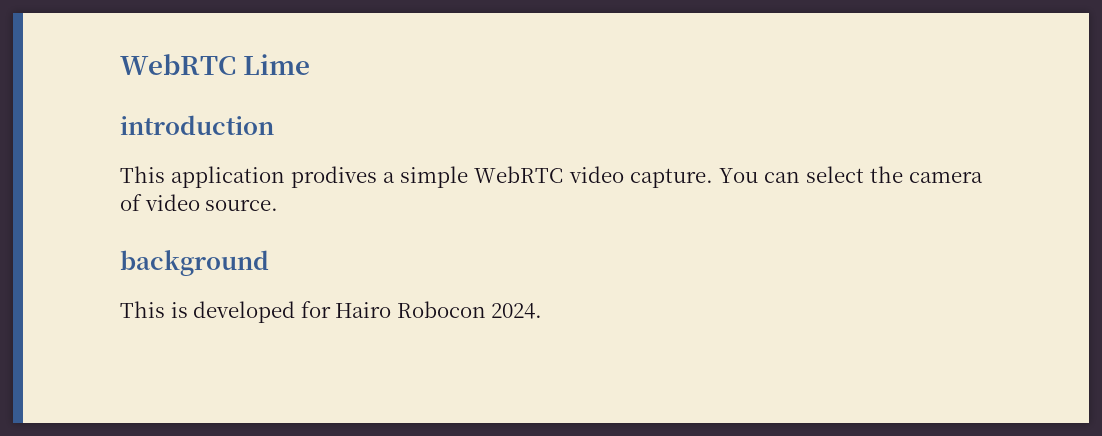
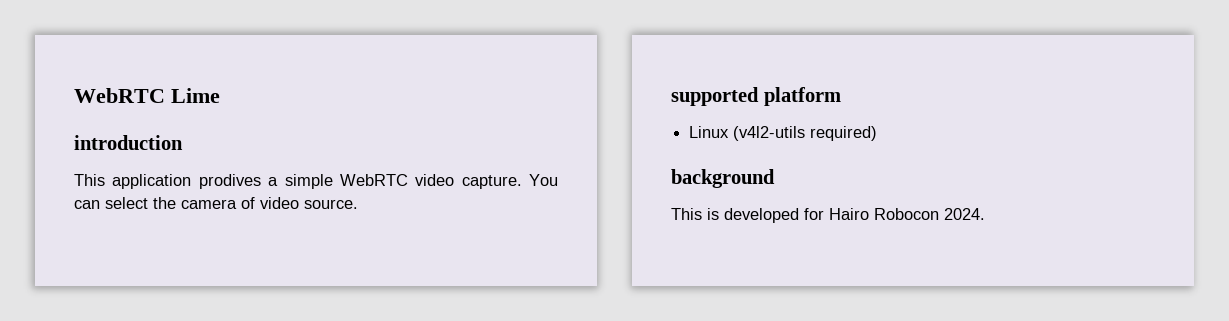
+ supported platform
+ Linux (v4l2-utils required)

